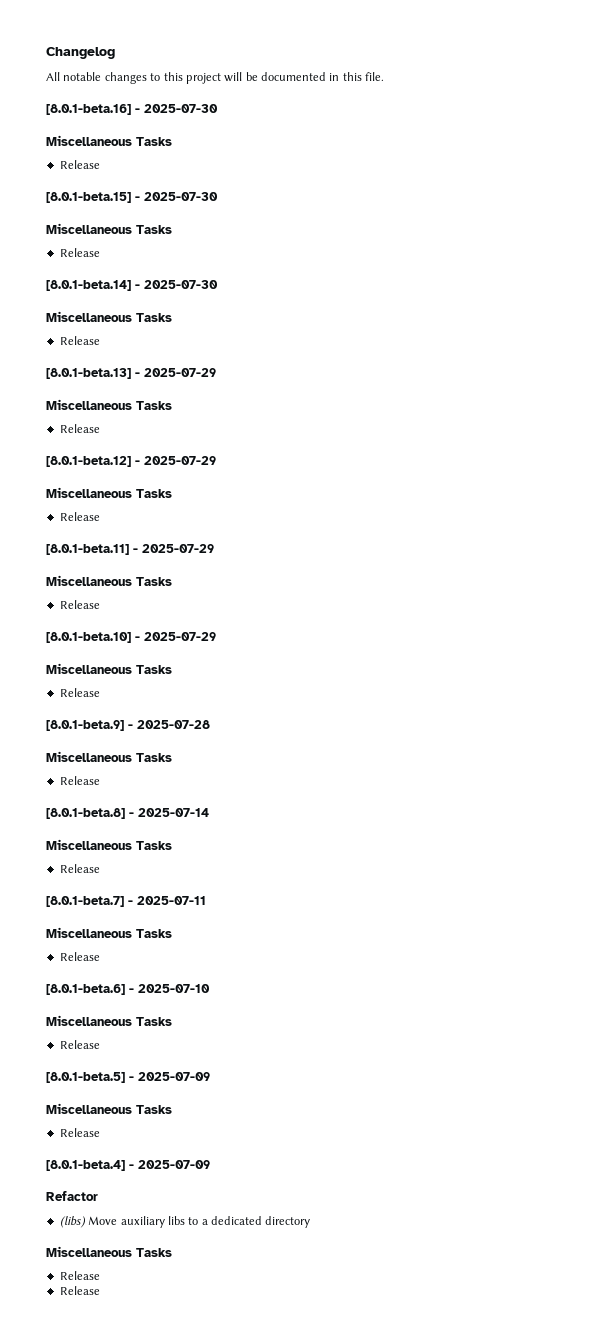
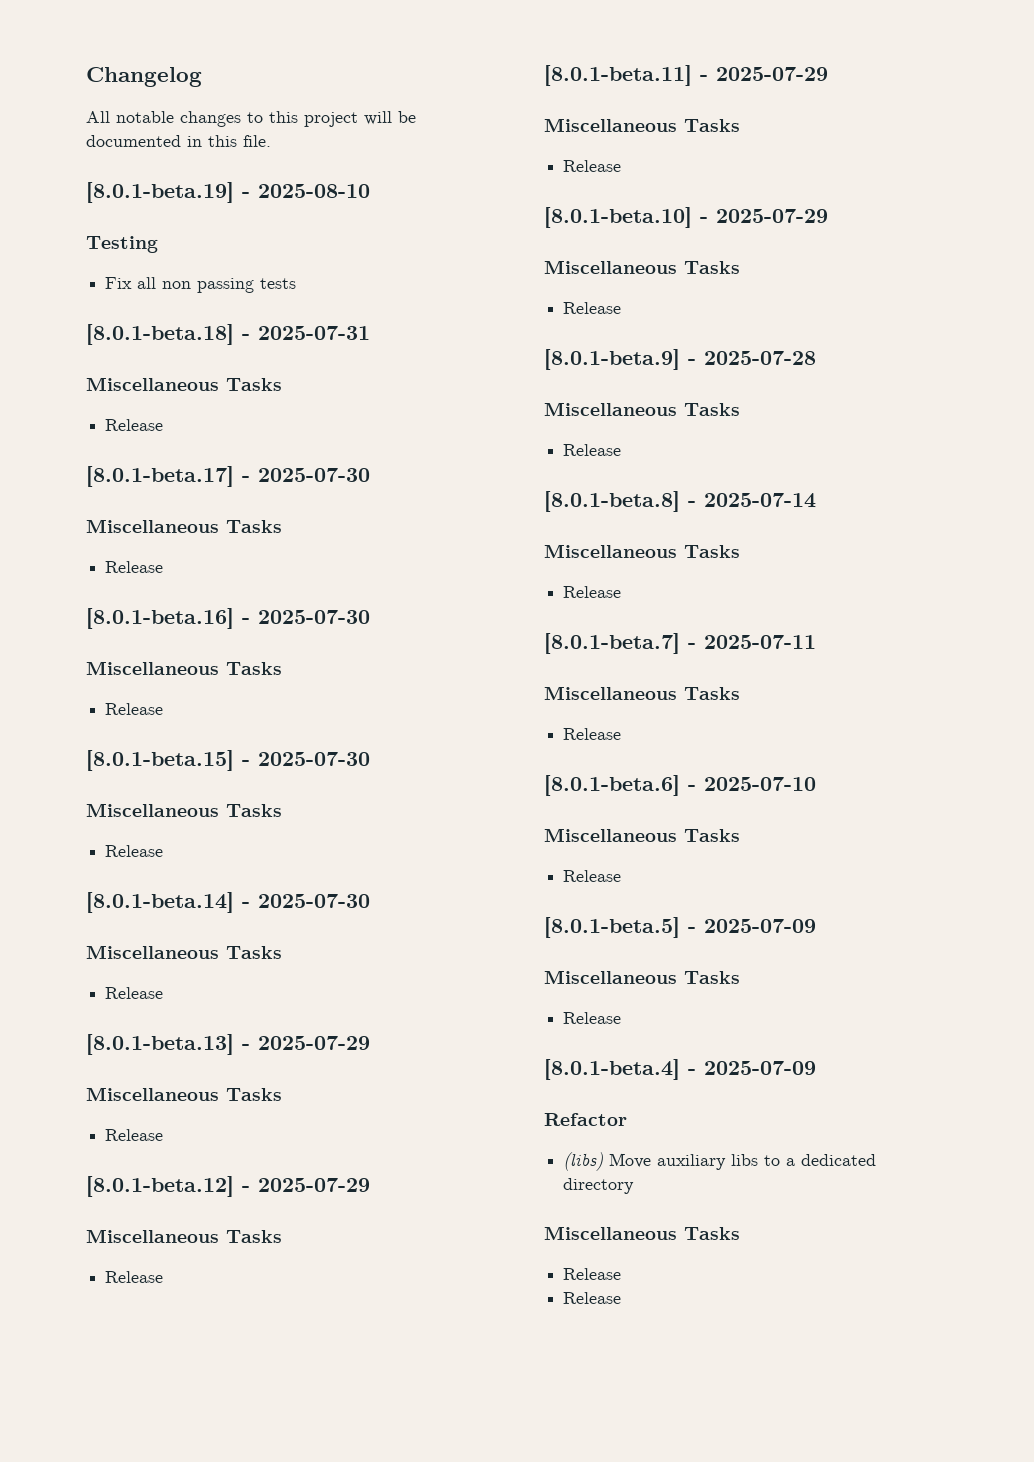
+ [8.0.1-beta.19] - 2025-08-10
+ Testing
+ Fix all non passing tests
+ [8.0.1-beta.18] - 2025-07-31
+ Miscellaneous Tasks
+ Release
+ [8.0.1-beta.17] - 2025-07-30
+ Miscellaneous Tasks
+ Release

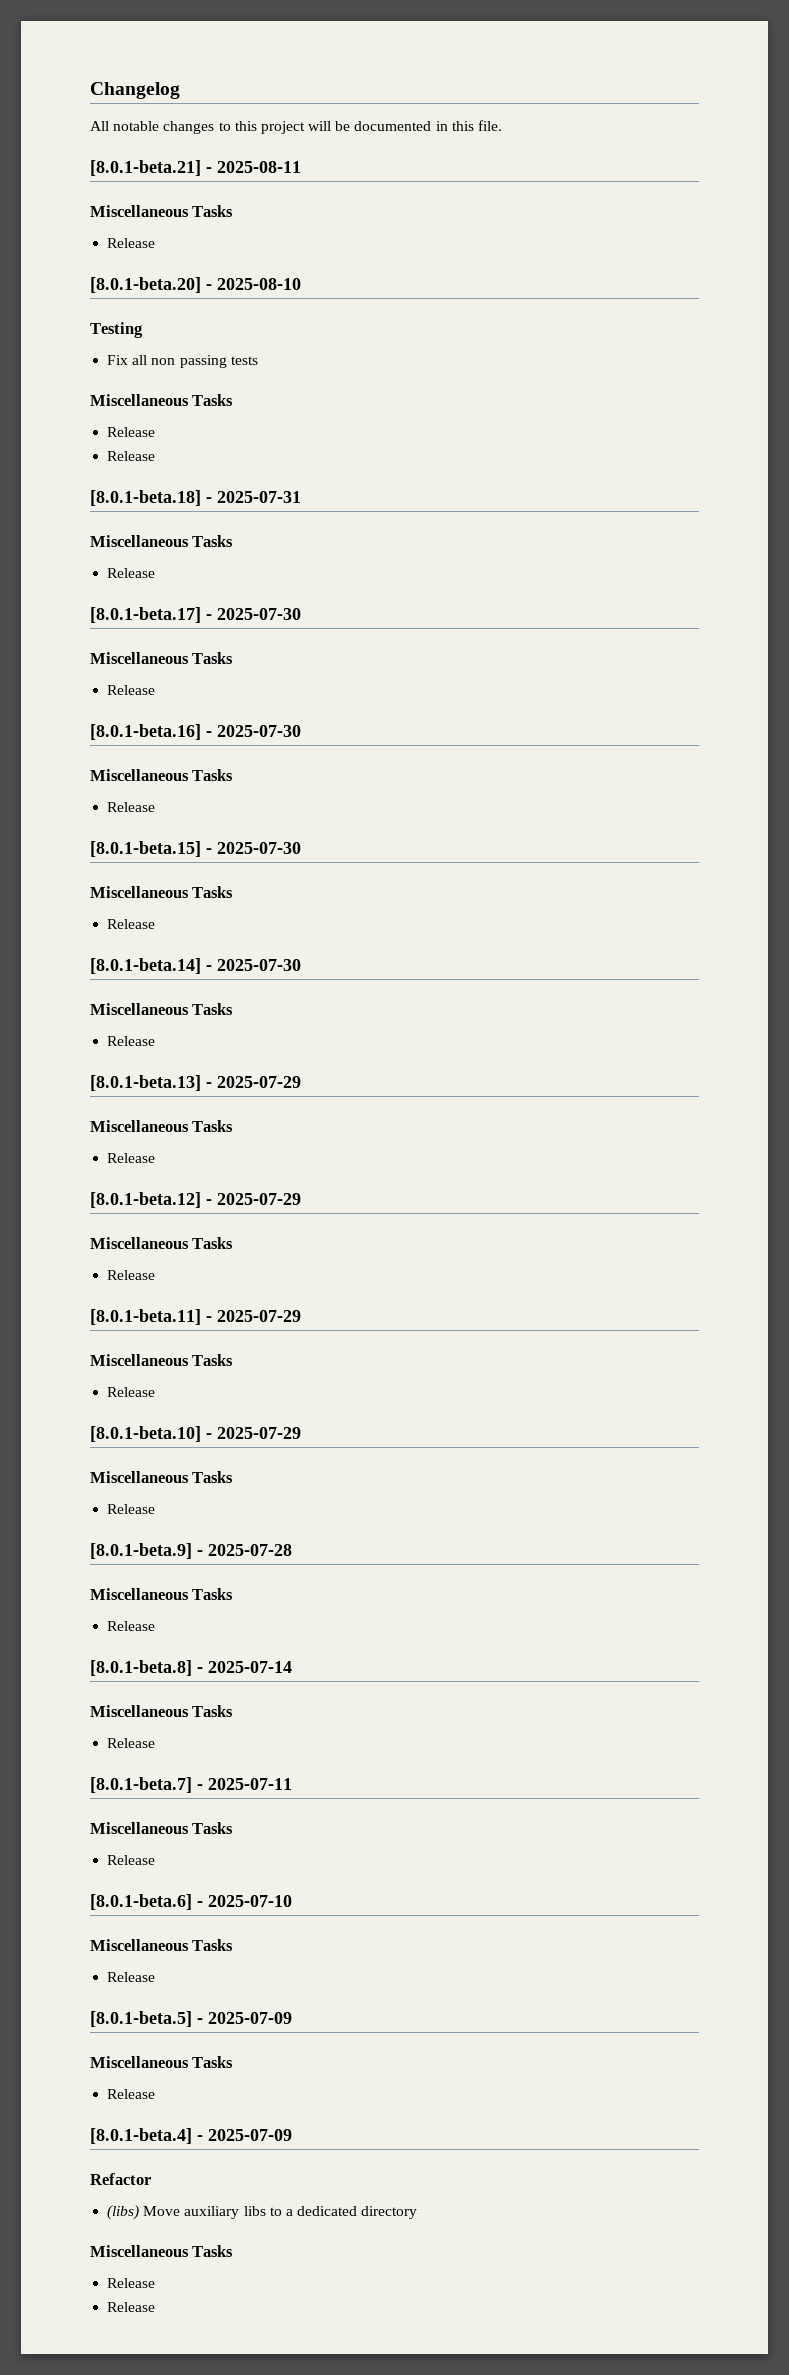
- [8.0.1-beta.19] - 2025-08-10
+ [8.0.1-beta.21] - 2025-08-11
+ Miscellaneous Tasks
+ Release
+ [8.0.1-beta.20] - 2025-08-10
  Fix all non passing tests
+ Miscellaneous Tasks
+ Release
+ Release

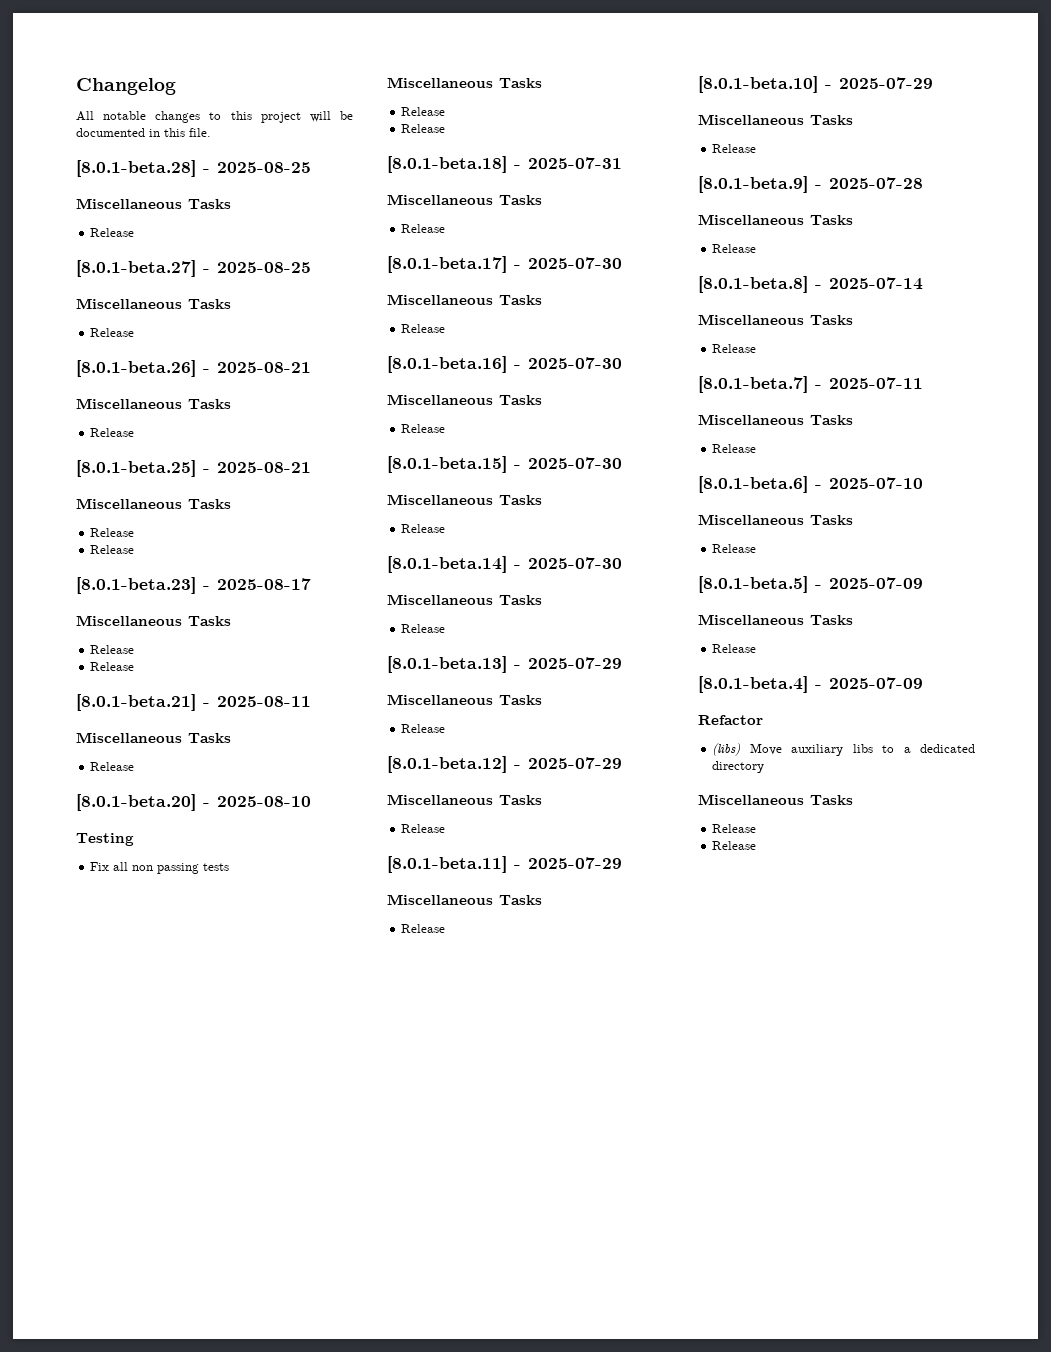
+ [8.0.1-beta.28] - 2025-08-25
+ Miscellaneous Tasks
+ Release
+ [8.0.1-beta.27] - 2025-08-25
+ Miscellaneous Tasks
+ Release
+ [8.0.1-beta.26] - 2025-08-21
+ Miscellaneous Tasks
+ Release
+ [8.0.1-beta.25] - 2025-08-21
+ Miscellaneous Tasks
+ Release
+ Release
+ [8.0.1-beta.23] - 2025-08-17
+ Miscellaneous Tasks
+ Release
+ Release

